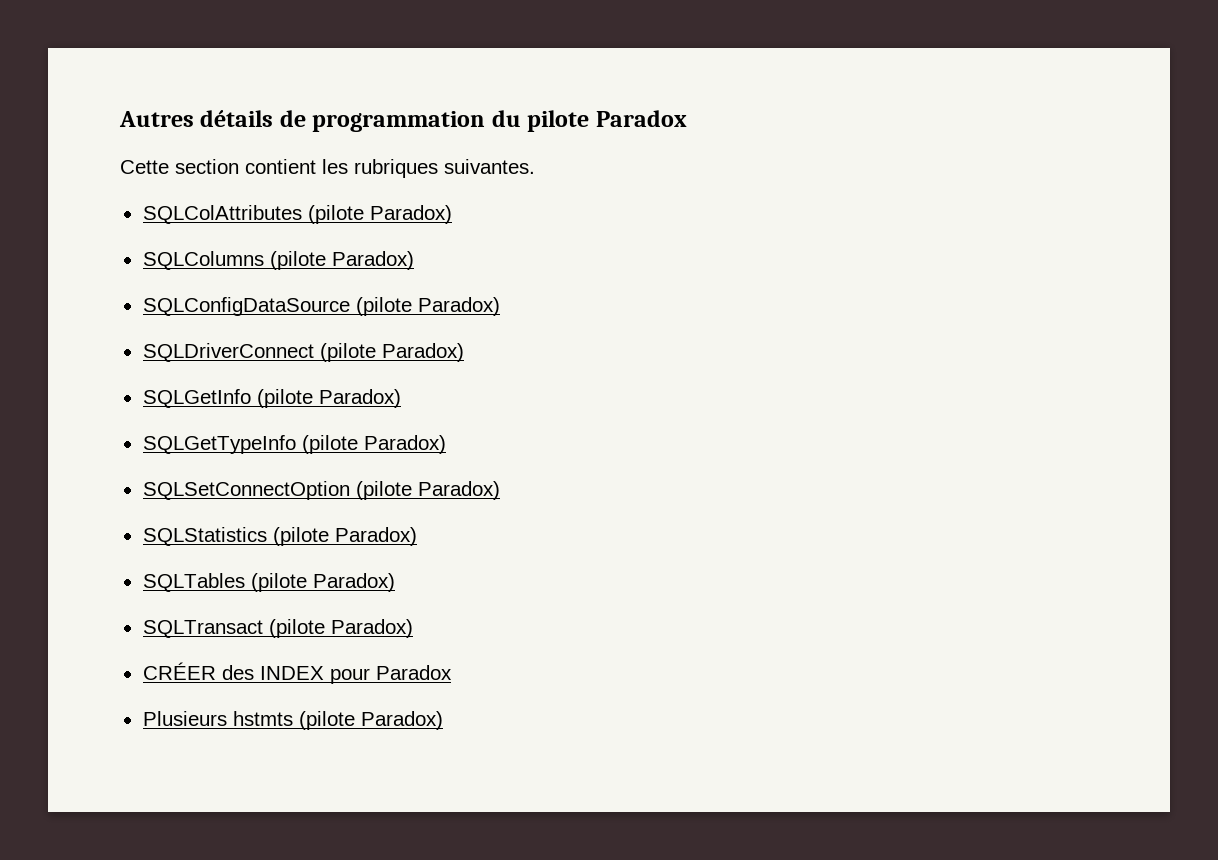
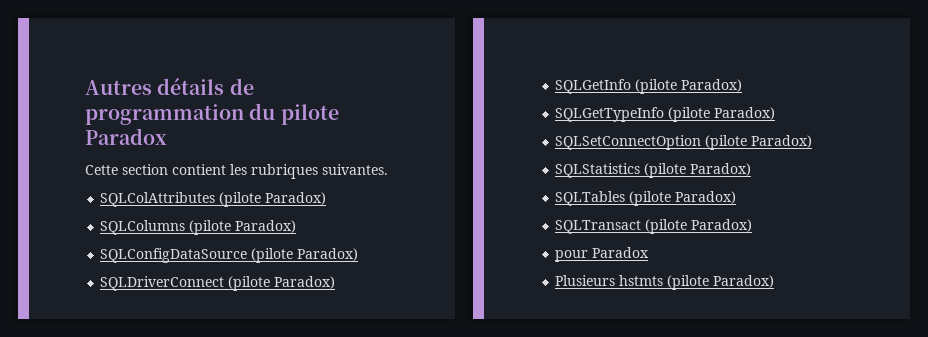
- CRÉER des INDEX pour Paradox
+ pour Paradox

